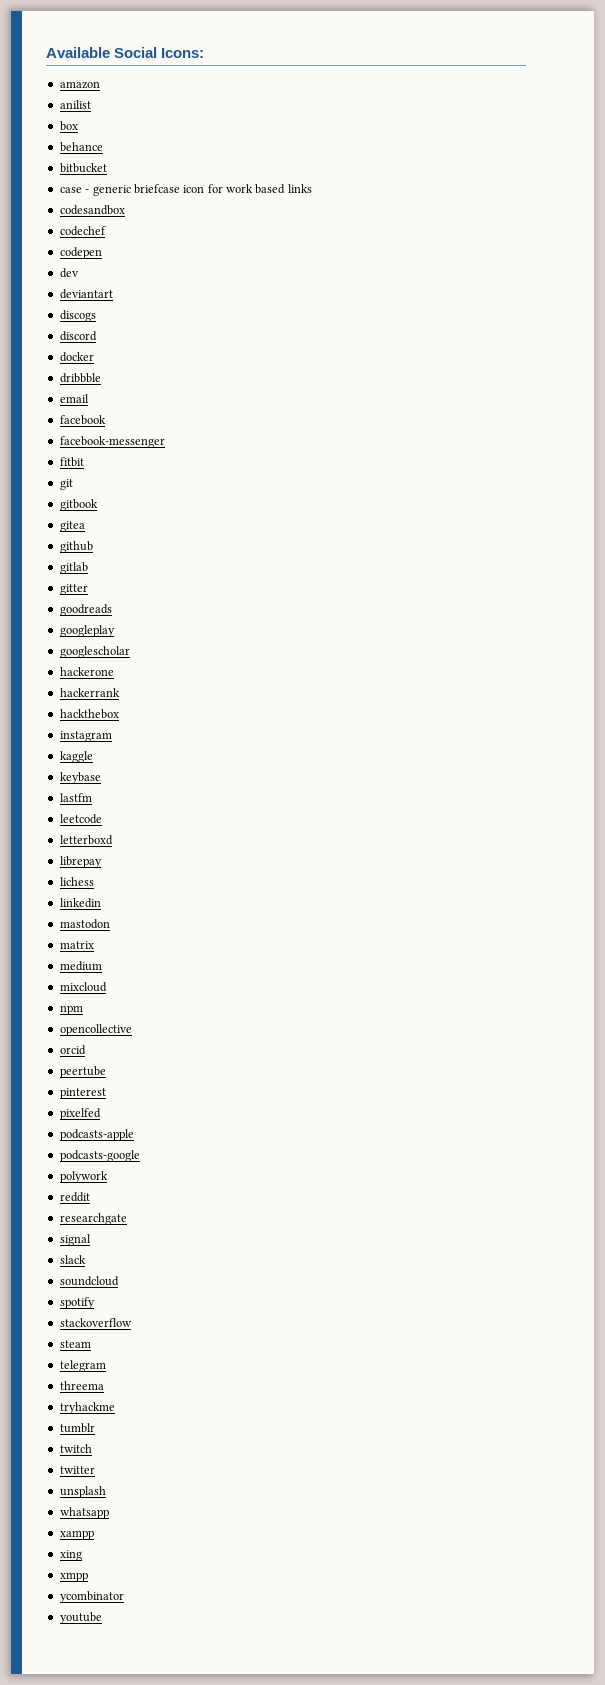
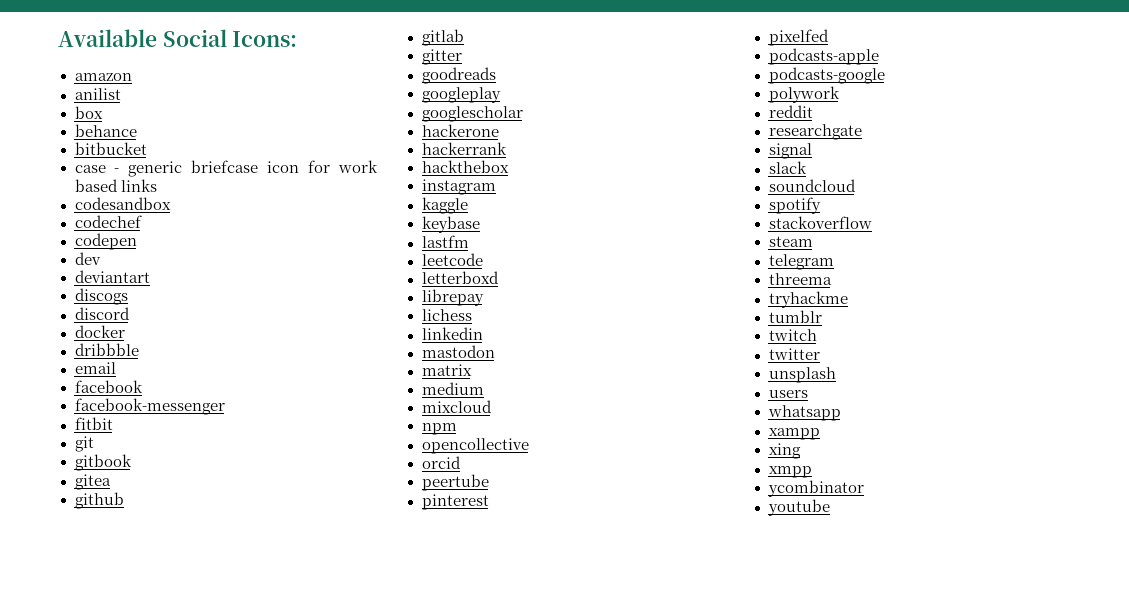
+ users

